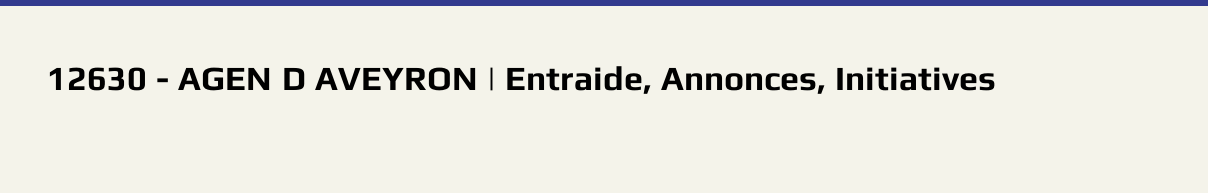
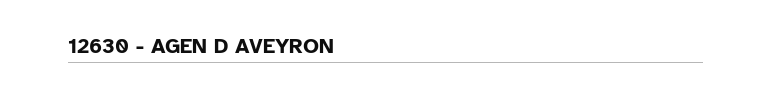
- 12630 - AGEN D AVEYRON | Entraide, Annonces, Initiatives
+ 12630 - AGEN D AVEYRON

